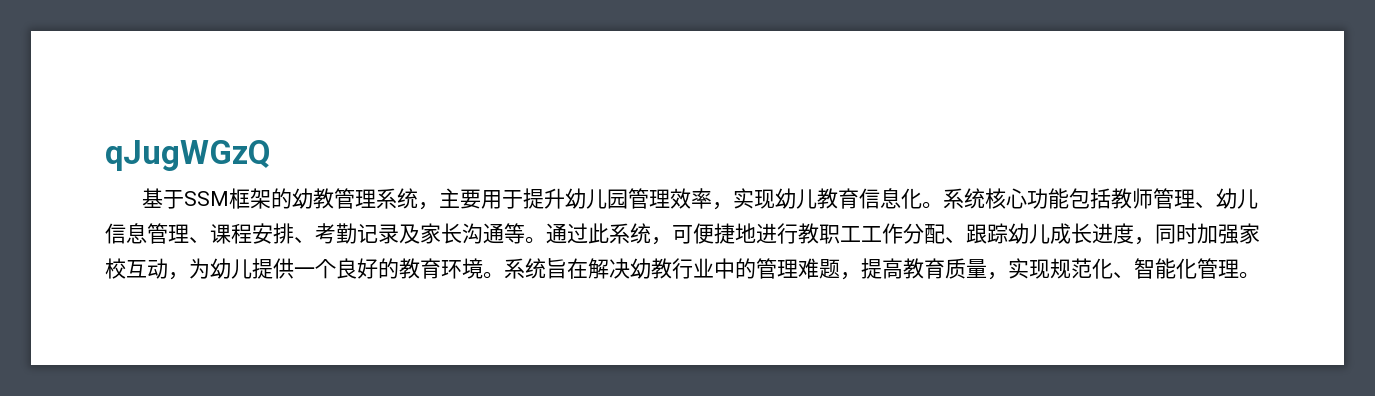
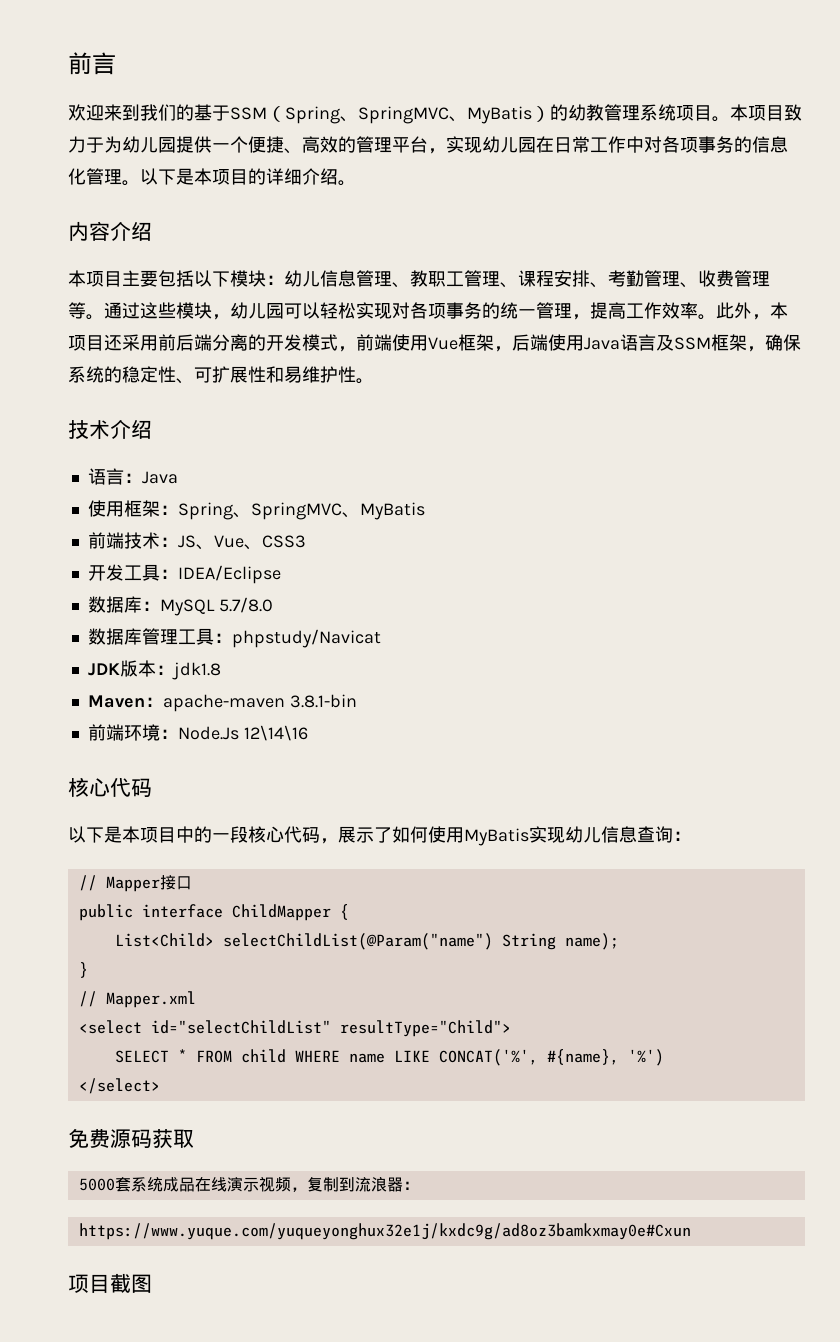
- qJugWGzQ
- 基于SSM框架的幼教管理系统，主要用于提升幼儿园管理效率，实现幼儿教育信息化。系统核心功能包括教师管理、幼儿信息管理、课程安排、考勤记录及家长沟通等。通过此系统，可便捷地进行教职工工作分配、跟踪幼儿成长进度，同时加强家校互动，为幼儿提供一个良好的教育环境。系统旨在解决幼教行业中的管理难题，提高教育质量，实现规范化、智能化管理。
+ 前言
+ 欢迎来到我们的基于SSM（Spring、SpringMVC、MyBatis）的幼教管理系统项目。本项目致力于为幼儿园提供一个便捷、高效的管理平台，实现幼儿园在日常工作中对各项事务的信息化管理。以下是本项目的详细介绍。
+ 内容介绍
+ 本项目主要包括以下模块：幼儿信息管理、教职工管理、课程安排、考勤管理、收费管理等。通过这些模块，幼儿园可以轻松实现对各项事务的统一管理，提高工作效率。此外，本项目还采用前后端分离的开发模式，前端使用Vue框架，后端使用Java语言及SSM框架，确保系统的稳定性、可扩展性和易维护性。
+ 技术介绍
+ 语言：Java
+ 使用框架：Spring、SpringMVC、MyBatis
+ 前端技术：JS、Vue、CSS3
+ 开发工具：IDEA/Eclipse
+ 数据库：MySQL 5.7/8.0
+ 数据库管理工具：phpstudy/Navicat
+ JDK版本：jdk1.8
+ Maven：apache-maven 3.8.1-bin
+ 前端环境：Node.Js 12\14\16
+ 核心代码
+ 以下是本项目中的一段核心代码，展示了如何使用MyBatis实现幼儿信息查询：
+ // Mapper接口
+ public interface ChildMapper {
+ List<Child> selectChildList(@Param("name") String name);
+ }
+ // Mapper.xml
+ <select id="selectChildList" resultType="Child">
+ SELECT * FROM child WHERE name LIKE CONCAT('%', #{name}, '%')
+ </select>
+ 免费源码获取
+ 5000套系统成品在线演示视频，复制到流浪器：
+ https://www.yuque.com/yuqueyonghux32e1j/kxdc9g/ad8oz3bamkxmay0e#Cxun
+ 项目截图

